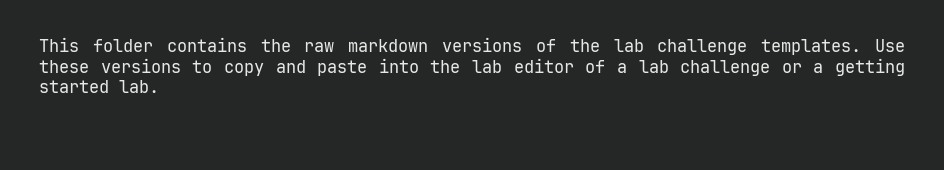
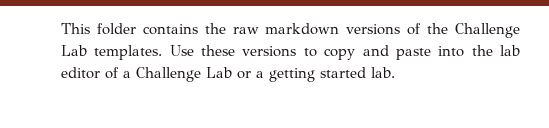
- This folder contains the raw markdown versions of the lab challenge templates.
+ This folder contains the raw markdown versions of the Challenge Lab templates.
- Use these versions to copy and paste into the lab editor of a lab challenge or a getting started lab.
+ Use these versions to copy and paste into the lab editor of a Challenge Lab or a getting started lab.

